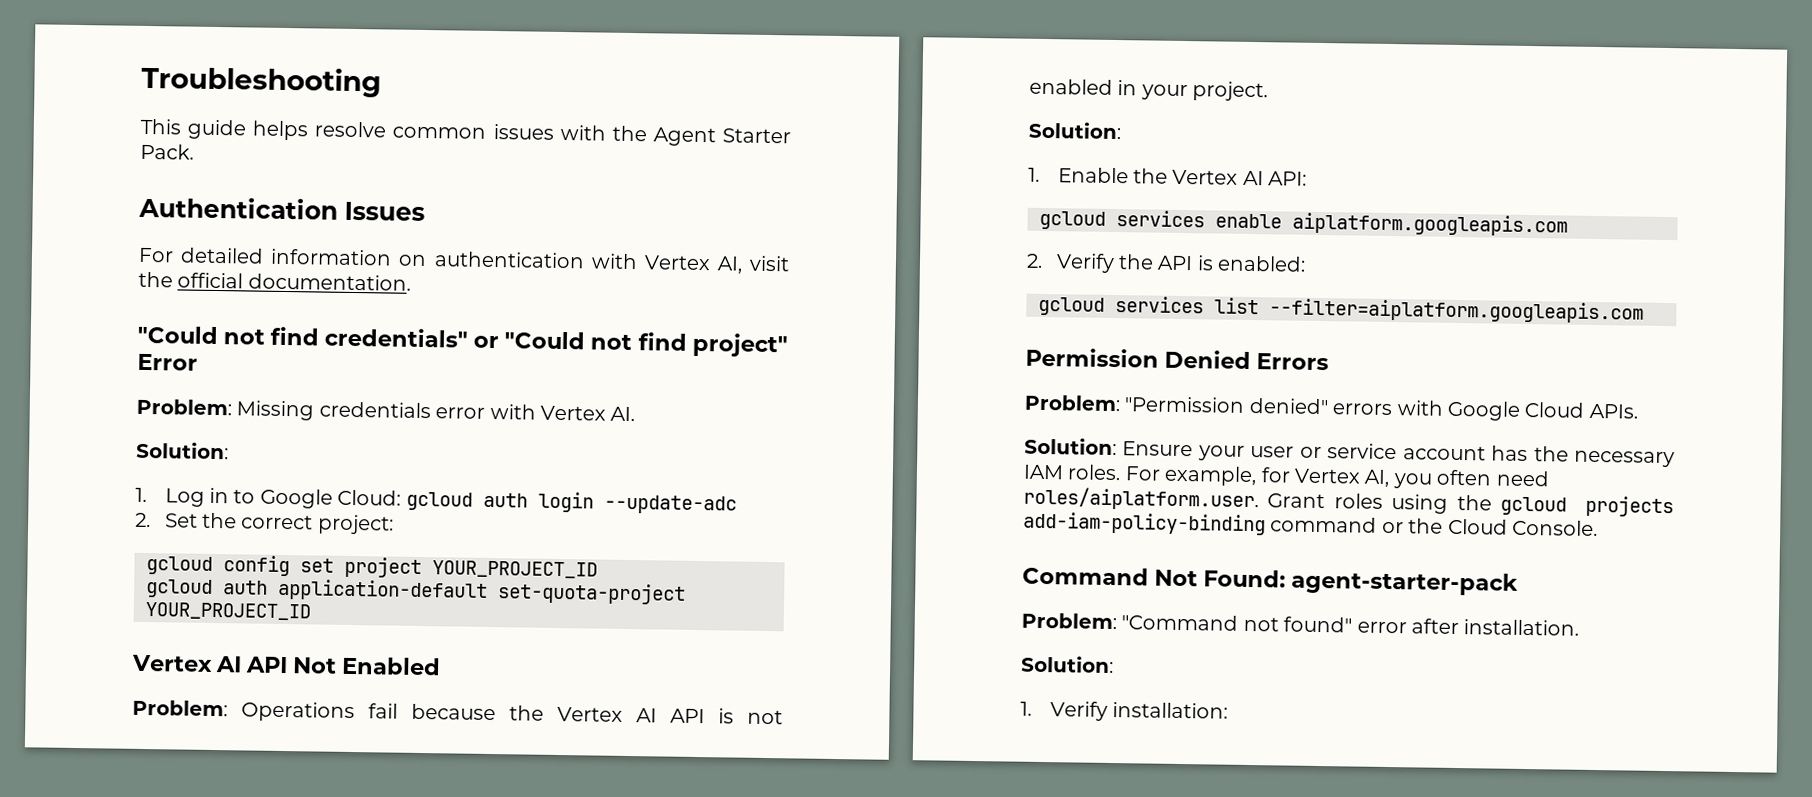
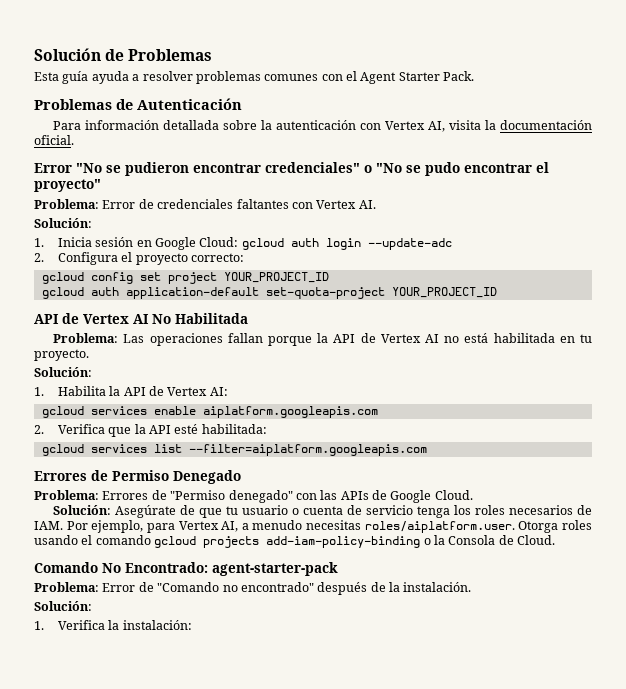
- Troubleshooting
- This guide helps resolve common issues with the Agent Starter Pack.
- Authentication Issues
- For detailed information on authentication with Vertex AI, visit the official documentation.
- "Could not find credentials" or "Could not find project" Error
- Problem: Missing credentials error with Vertex AI.
- Solution:
- 1. Log in to Google Cloud: gcloud auth login --update-adc
+ Solución de Problemas
+ Esta guía ayuda a resolver problemas comunes con el Agent Starter Pack.
+ Problemas de Autenticación
+ Para información detallada sobre la autenticación con Vertex AI, visita la documentación oficial.
+ Error "No se pudieron encontrar credenciales" o "No se pudo encontrar el proyecto"
+ Problema: Error de credenciales faltantes con Vertex AI.
+ Solución:
+ 1. Inicia sesión en Google Cloud: gcloud auth login --update-adc
- 2. Set the correct project:
+ 2. Configura el proyecto correcto:
- Vertex AI API Not Enabled
- Problem: Operations fail because the Vertex AI API is not enabled in your project.
- Solution:
- 1. Enable the Vertex AI API:
+ API de Vertex AI No Habilitada
+ Problema: Las operaciones fallan porque la API de Vertex AI no está habilitada en tu proyecto.
+ Solución:
+ 1. Habilita la API de Vertex AI:
- 2. Verify the API is enabled:
+ 2. Verifica que la API esté habilitada:
  gcloud services list --filter=aiplatform.googleapis.com
- Permission Denied Errors
- Problem: "Permission denied" errors with Google Cloud APIs.
- Solution: Ensure your user or service account has the necessary IAM roles. For example, for Vertex AI, you often need roles/aiplatform.user. Grant roles using the gcloud projects add-iam-policy-binding command or the Cloud Console.
- Command Not Found: agent-starter-pack
- Problem: "Command not found" error after installation.
- Solution:
- 1. Verify installation:
+ Errores de Permiso Denegado
+ Problema: Errores de "Permiso denegado" con las APIs de Google Cloud.
+ Solución: Asegúrate de que tu usuario o cuenta de servicio tenga los roles necesarios de IAM. Por ejemplo, para Vertex AI, a menudo necesitas roles/aiplatform.user. Otorga roles usando el comando gcloud projects add-iam-policy-binding o la Consola de Cloud.
+ Comando No Encontrado: agent-starter-pack
+ Problema: Error de "Comando no encontrado" después de la instalación.
+ Solución:
+ 1. Verifica la instalación:

